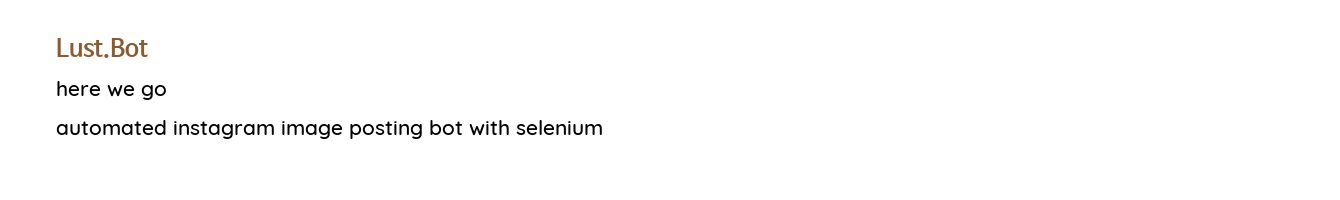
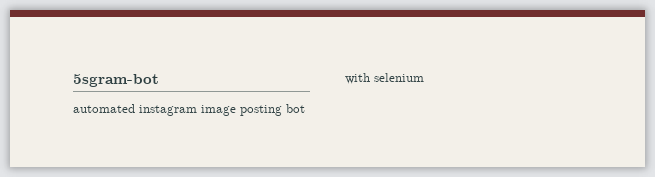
- Lust.Bot
- here we go
+ 5sgram-bot

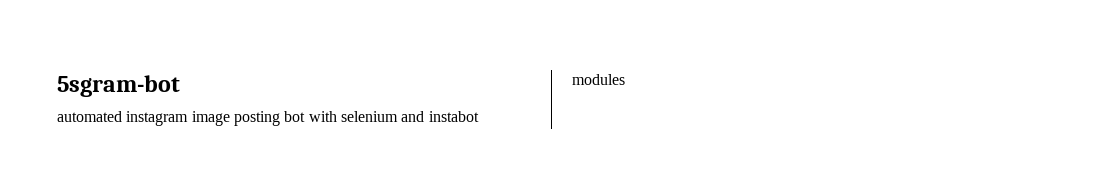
- automated instagram image posting bot with selenium
+ automated instagram image posting bot with selenium and instabot modules

